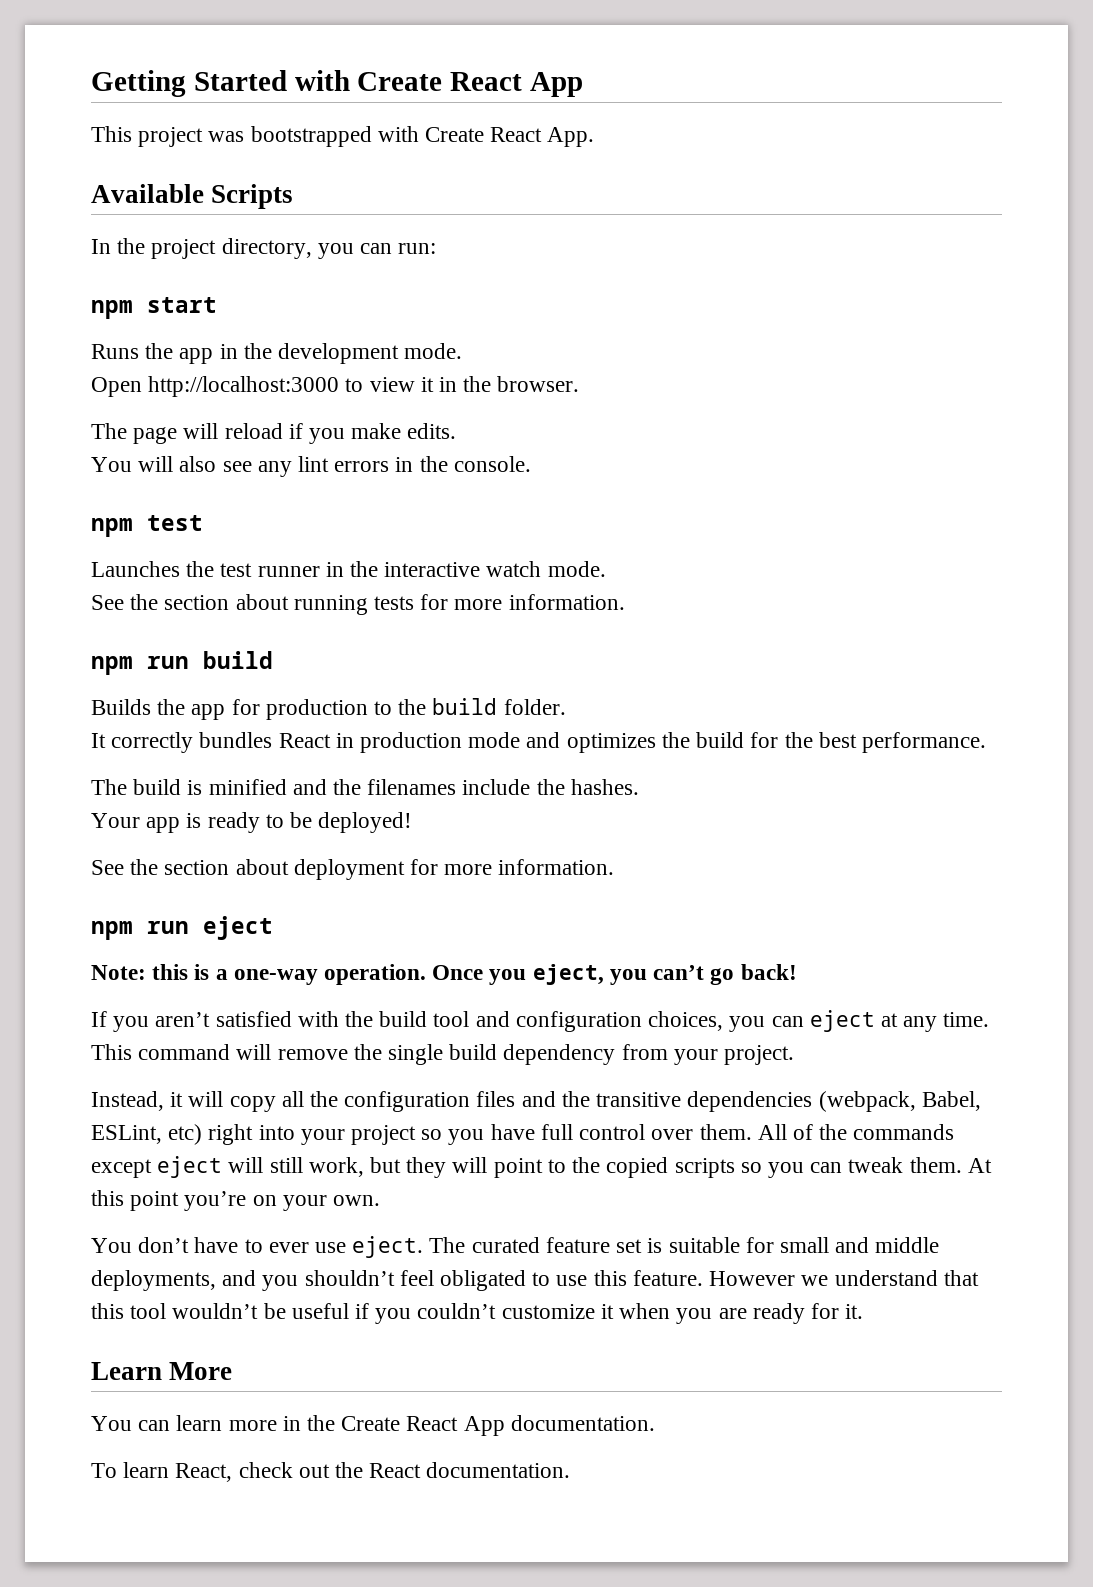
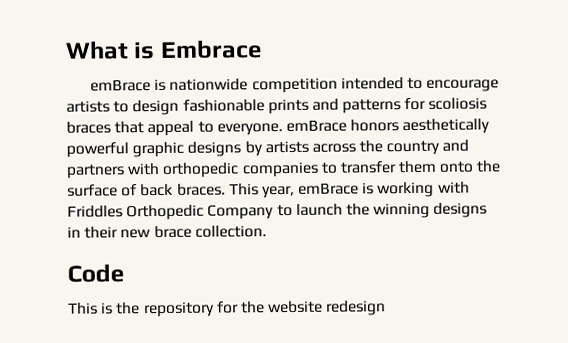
- Getting Started with Create React App
- This project was bootstrapped with Create React App.
- Available Scripts
- In the project directory, you can run:
- npm start
- Runs the app in the development mode.
- Open http://localhost:3000 to view it in the browser.
- The page will reload if you make edits.
- You will also see any lint errors in the console.
- npm test
- Launches the test runner in the interactive watch mode.
- See the section about running tests for more information.
- npm run build
- Builds the app for production to the build folder.
- It correctly bundles React in production mode and optimizes the build for the best performance.
- The build is minified and the filenames include the hashes.
- Your app is ready to be deployed!
- See the section about deployment for more information.
- npm run eject
- Note: this is a one-way operation. Once you eject, you can’t go back!
- If you aren’t satisfied with the build tool and configuration choices, you can eject at any time. This command will remove the single build dependency from your project.
- Instead, it will copy all the configuration files and the transitive dependencies (webpack, Babel, ESLint, etc) right into your project so you have full control over them. All of the commands except eject will still work, but they will point to the copied scripts so you can tweak them. At this point you’re on your own.
- You don’t have to ever use eject. The curated feature set is suitable for small and middle deployments, and you shouldn’t feel obligated to use this feature. However we understand that this tool wouldn’t be useful if you couldn’t customize it when you are ready for it.
- Learn More
- You can learn more in the Create React App documentation.
- To learn React, check out the React documentation.
+ What is Embrace
+ emBrace is nationwide competition intended to encourage artists to design fashionable prints and patterns for scoliosis braces that appeal to everyone. emBrace honors aesthetically powerful graphic designs by artists across the country and partners with orthopedic companies to transfer them onto the surface of back braces. This year, emBrace is working with Friddles Orthopedic Company to launch the winning designs in their new brace collection.
+ Code
+ This is the repository for the website redesign

